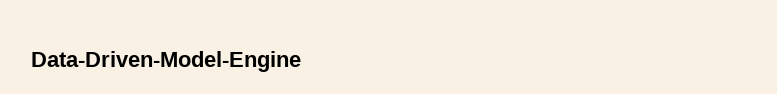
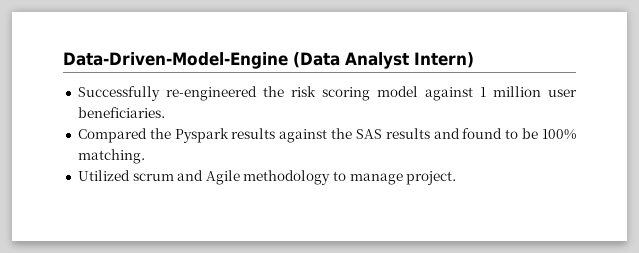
- Data-Driven-Model-Engine
+ Data-Driven-Model-Engine (Data Analyst Intern)
+ Successfully re-engineered the risk scoring model against 1 million user beneficiaries.
+ Compared the Pyspark results against the SAS results and found to be 100% matching.
+ Utilized scrum and Agile methodology to manage project.

